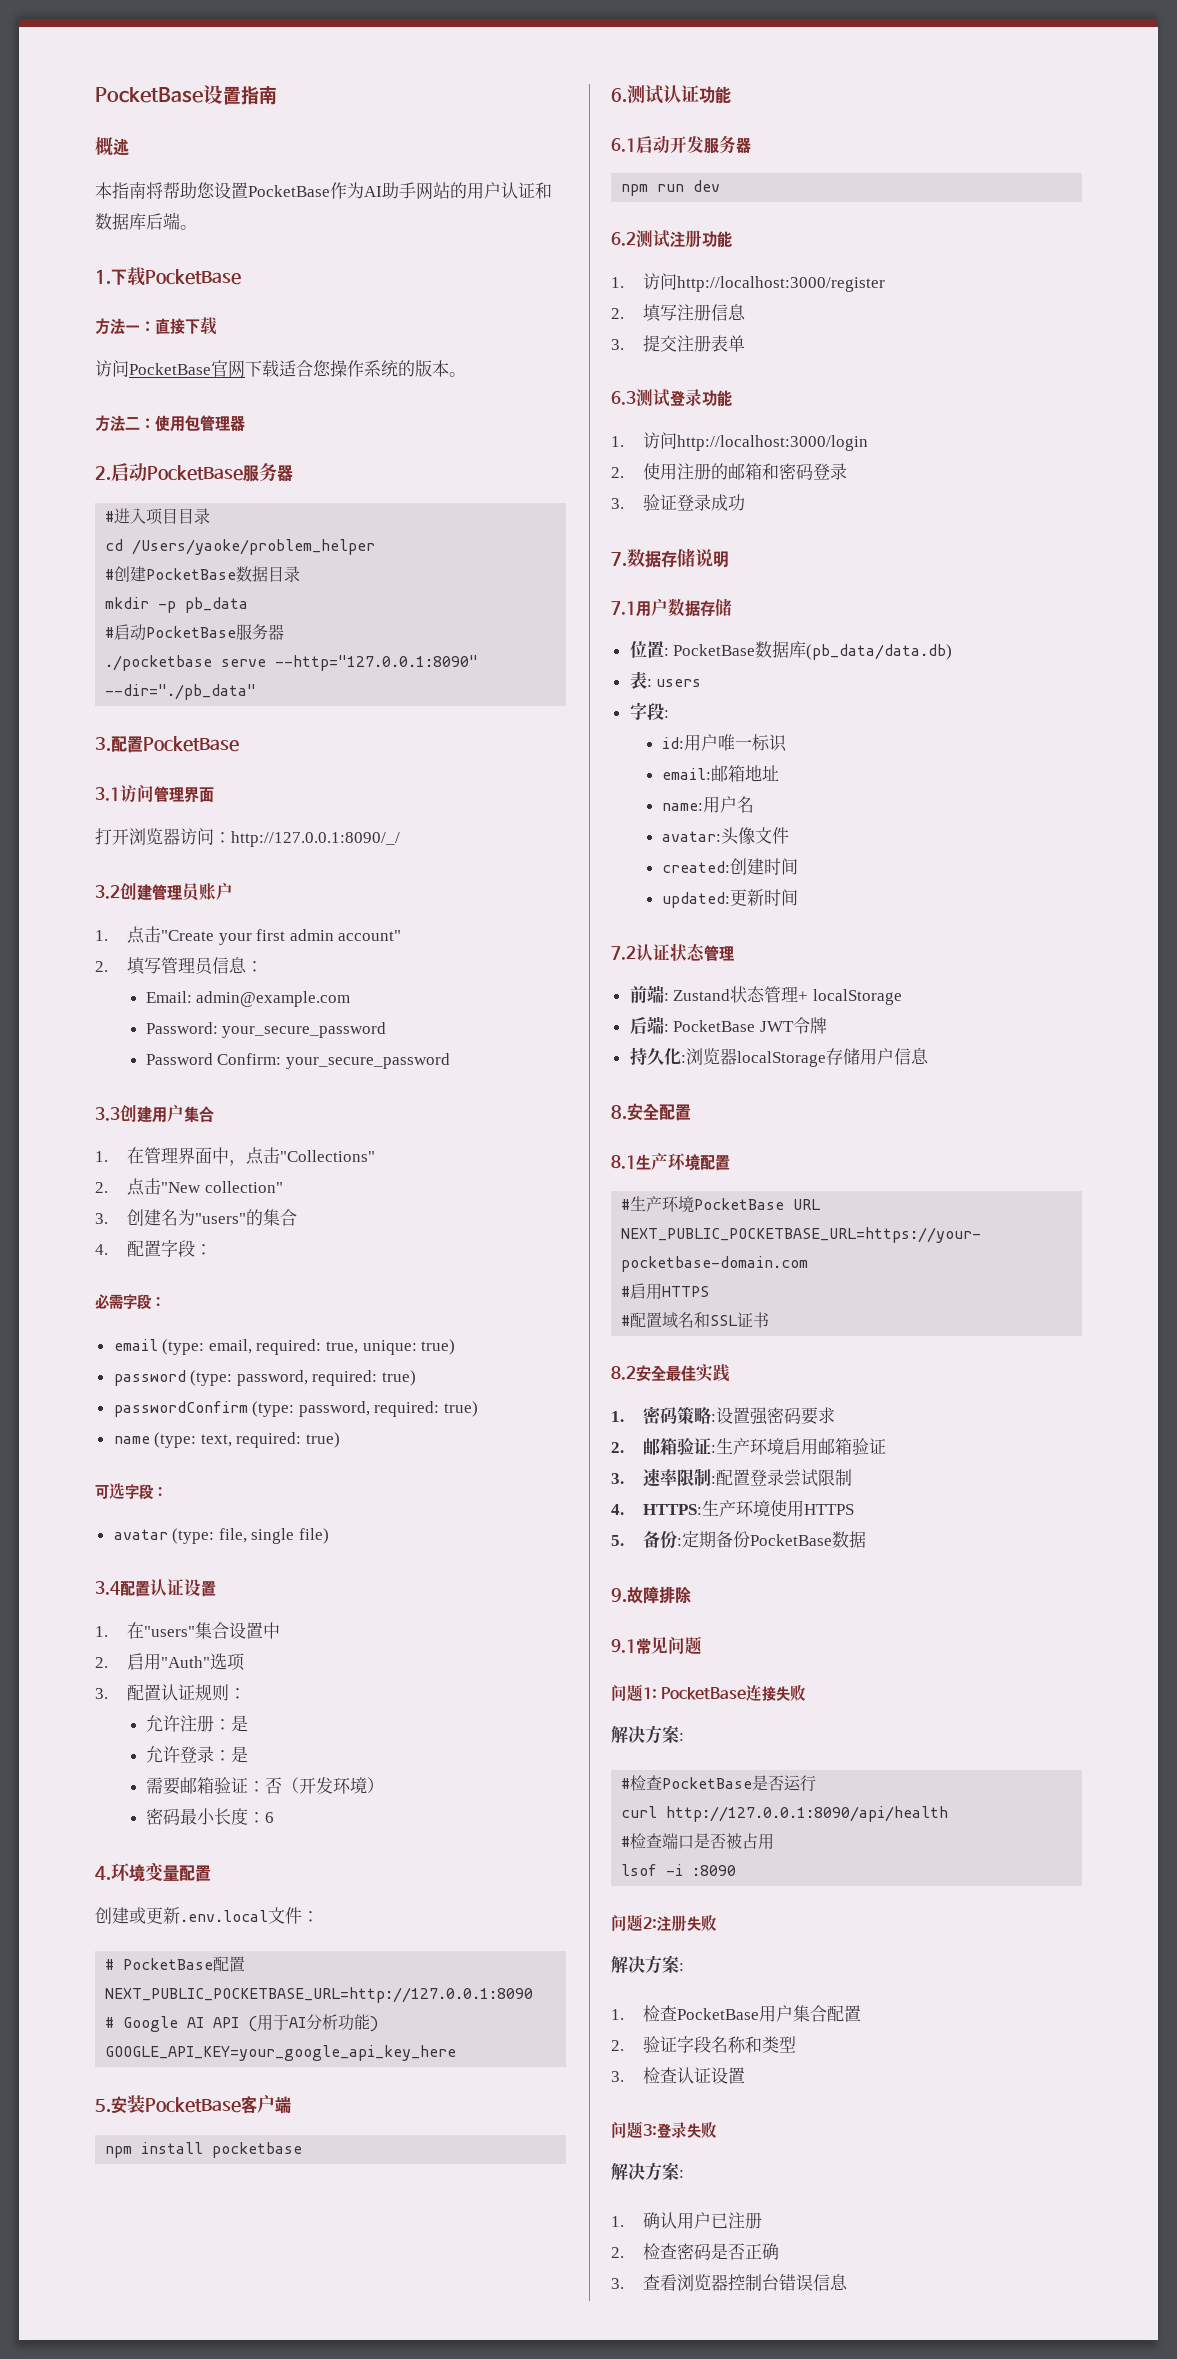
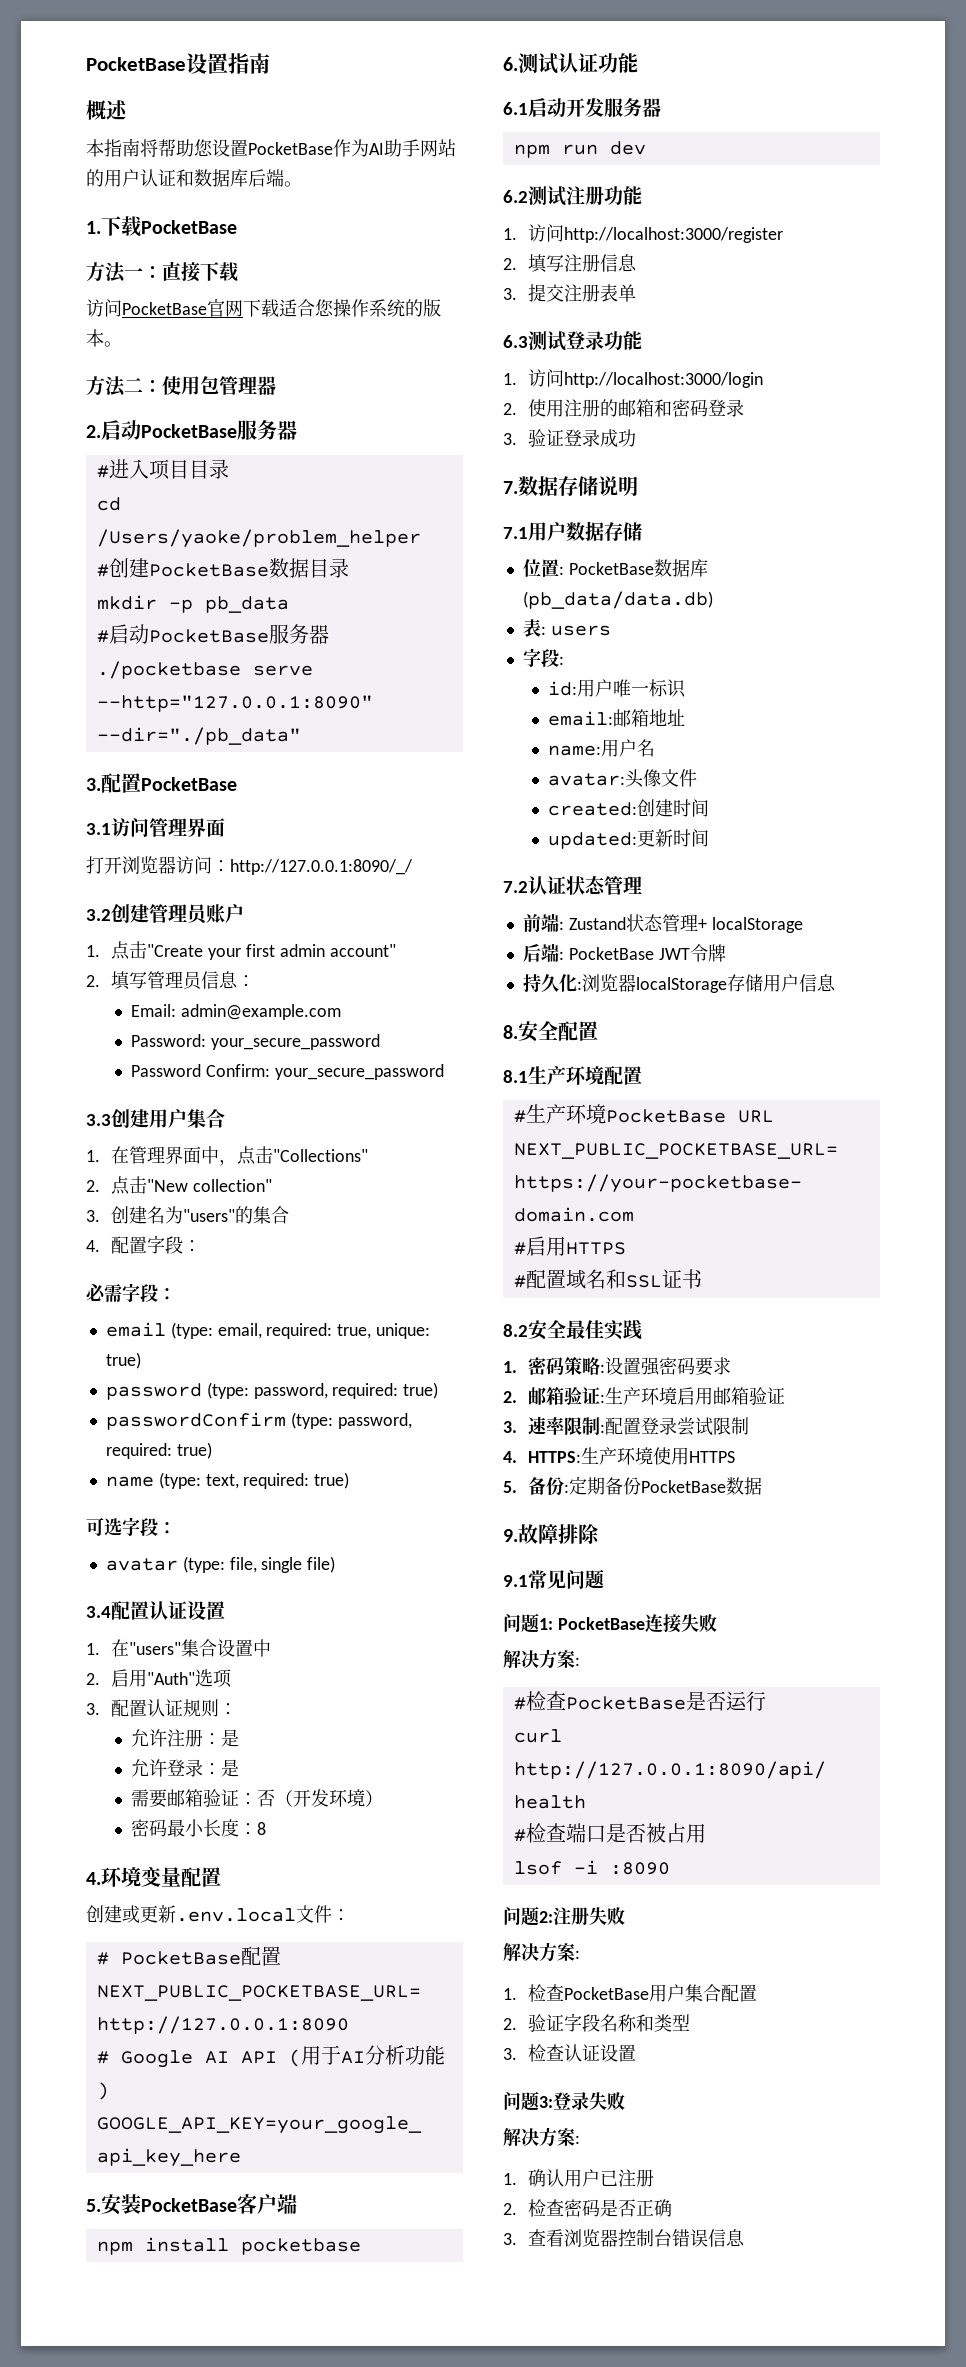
- 密码最小长度：6
+ 密码最小长度：8

